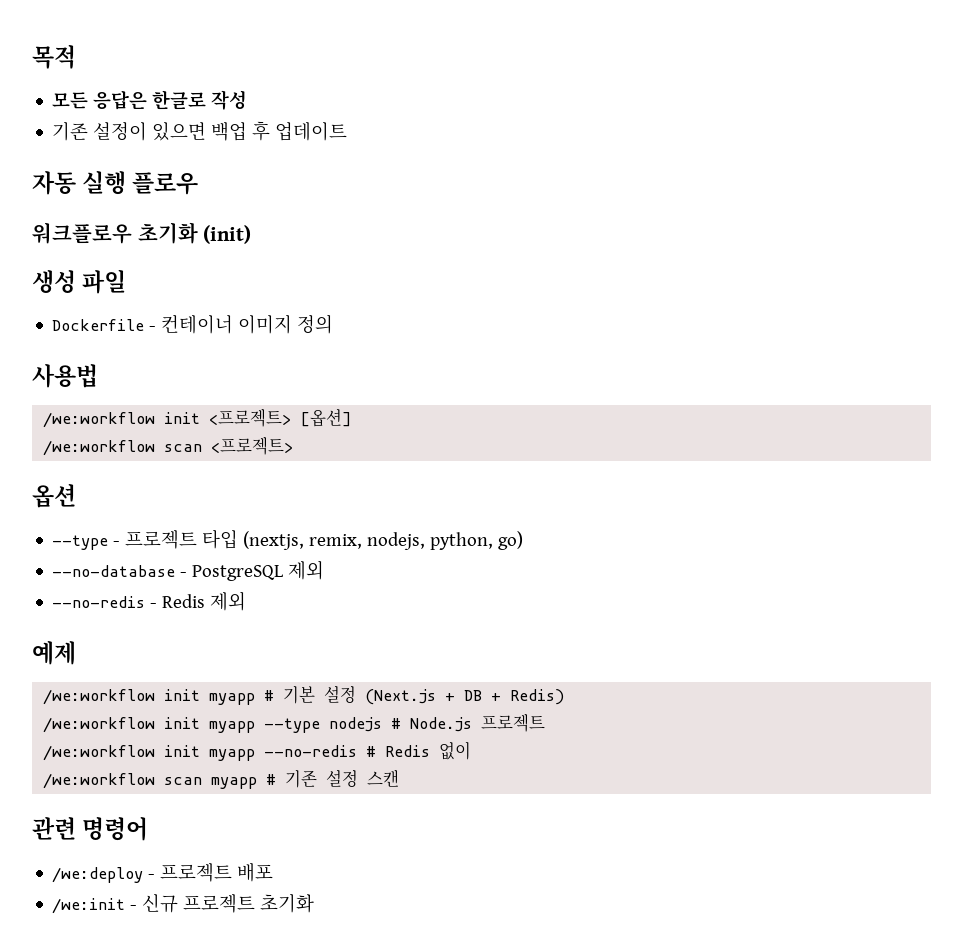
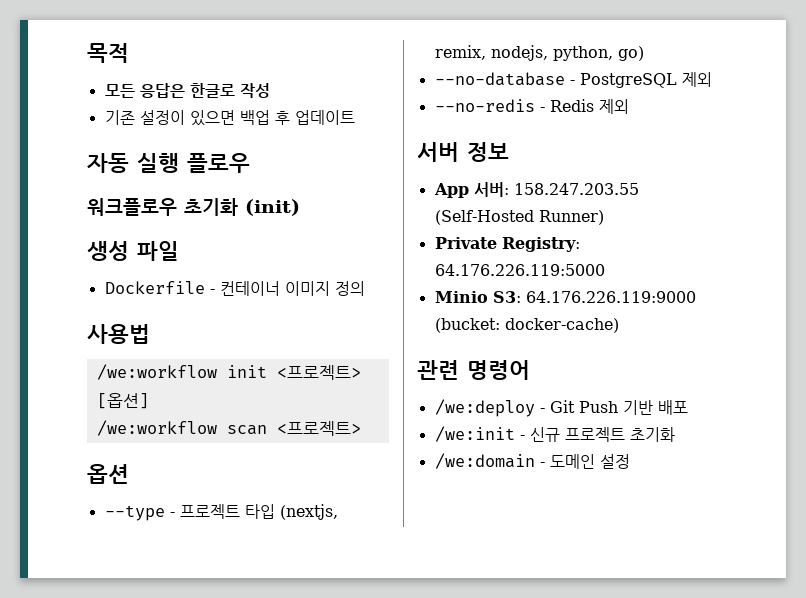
- 예제
- /we:workflow init myapp # 기본 설정 (Next.js + DB + Redis)
- /we:workflow init myapp --type nodejs # Node.js 프로젝트
- /we:workflow init myapp --no-redis # Redis 없이
- /we:workflow scan myapp # 기존 설정 스캔
+ 서버 정보
+ App 서버: 158.247.203.55 (Self-Hosted Runner)
+ Private Registry: 64.176.226.119:5000
+ Minio S3: 64.176.226.119:9000 (bucket: docker-cache)
- /we:deploy - 프로젝트 배포
+ /we:deploy - Git Push 기반 배포
+ /we:domain - 도메인 설정

